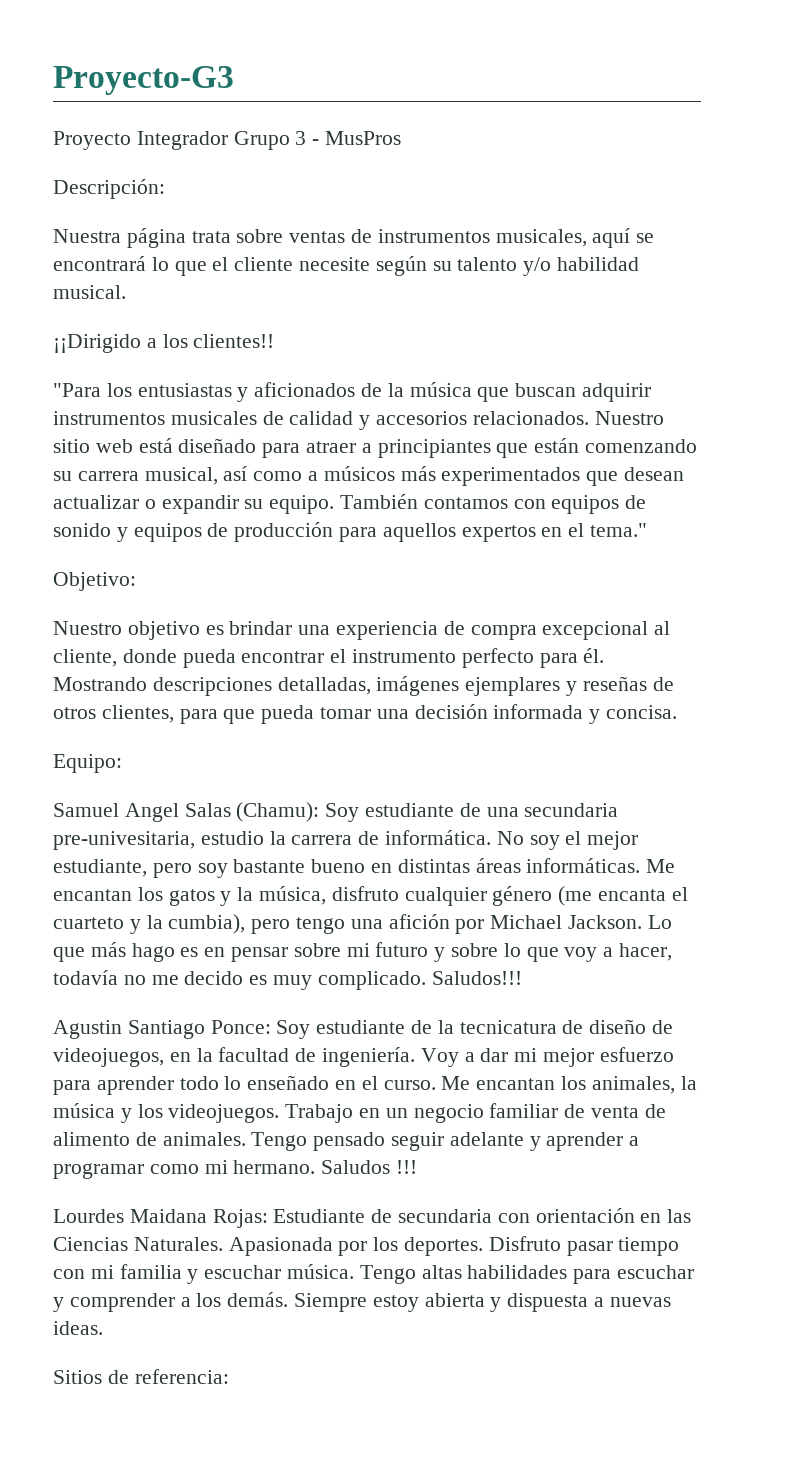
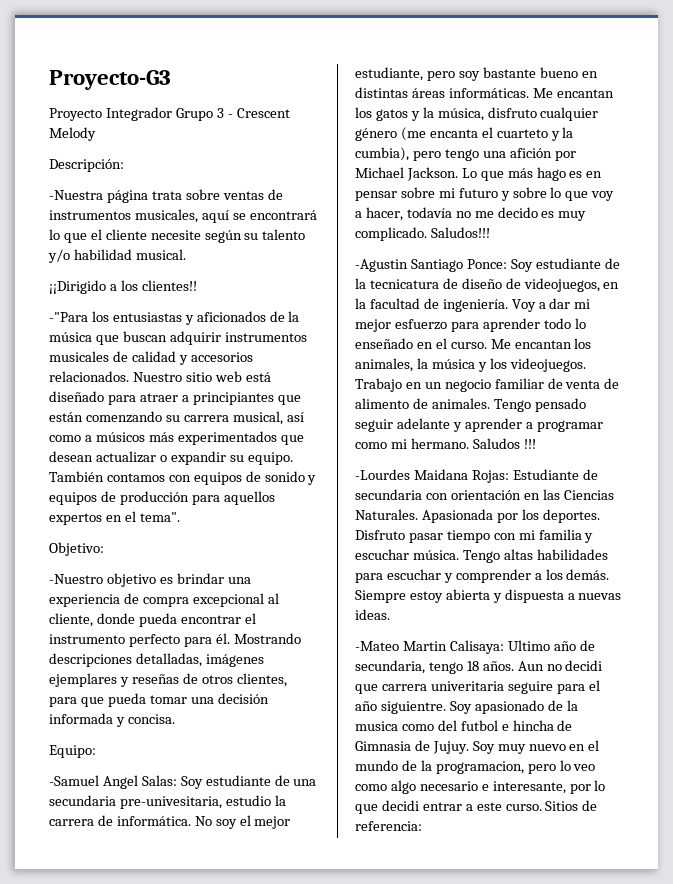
- Proyecto Integrador Grupo 3 - MusPros
+ Proyecto Integrador Grupo 3 - Crescent Melody
- Nuestra página trata sobre ventas de instrumentos musicales, aquí se encontrará lo que el cliente necesite según su talento y/o habilidad musical.
+ -Nuestra página trata sobre ventas de instrumentos musicales, aquí se encontrará lo que el cliente necesite según su talento y/o habilidad musical.
- "Para los entusiastas y aficionados de la música que buscan adquirir instrumentos musicales de calidad y accesorios relacionados.
+ -"Para los entusiastas y aficionados de la música que buscan adquirir instrumentos musicales de calidad y accesorios relacionados.
- También contamos con equipos de sonido y equipos de producción para aquellos expertos en el tema."
+ También contamos con equipos de sonido y equipos de producción para aquellos expertos en el tema".
- Nuestro objetivo es brindar una experiencia de compra excepcional al cliente, donde pueda encontrar el instrumento perfecto para él.
+ -Nuestro objetivo es brindar una experiencia de compra excepcional al cliente, donde pueda encontrar el instrumento perfecto para él.
- Samuel Angel Salas (Chamu): Soy estudiante de una secundaria pre-univesitaria, estudio la carrera de informática.
+ -Samuel Angel Salas: Soy estudiante de una secundaria pre-univesitaria, estudio la carrera de informática.
- Agustin Santiago Ponce: Soy estudiante de la tecnicatura de diseño de videojuegos, en la facultad de ingeniería.
+ -Agustin Santiago Ponce: Soy estudiante de la tecnicatura de diseño de videojuegos, en la facultad de ingeniería.
- Lourdes Maidana Rojas: Estudiante de secundaria con orientación en las Ciencias Naturales.
+ -Lourdes Maidana Rojas: Estudiante de secundaria con orientación en las Ciencias Naturales.
+ -Mateo Martin Calisaya: Ultimo año de secundaria, tengo 18 años. Aun no decidi que carrera univeritaria seguire para el año siguientre. Soy apasionado de la musica como del futbol e hincha de Gimnasia de Jujuy. Soy muy nuevo en el mundo de la programacion, pero lo veo como algo necesario e interesante, por lo que decidi entrar a este curso.

